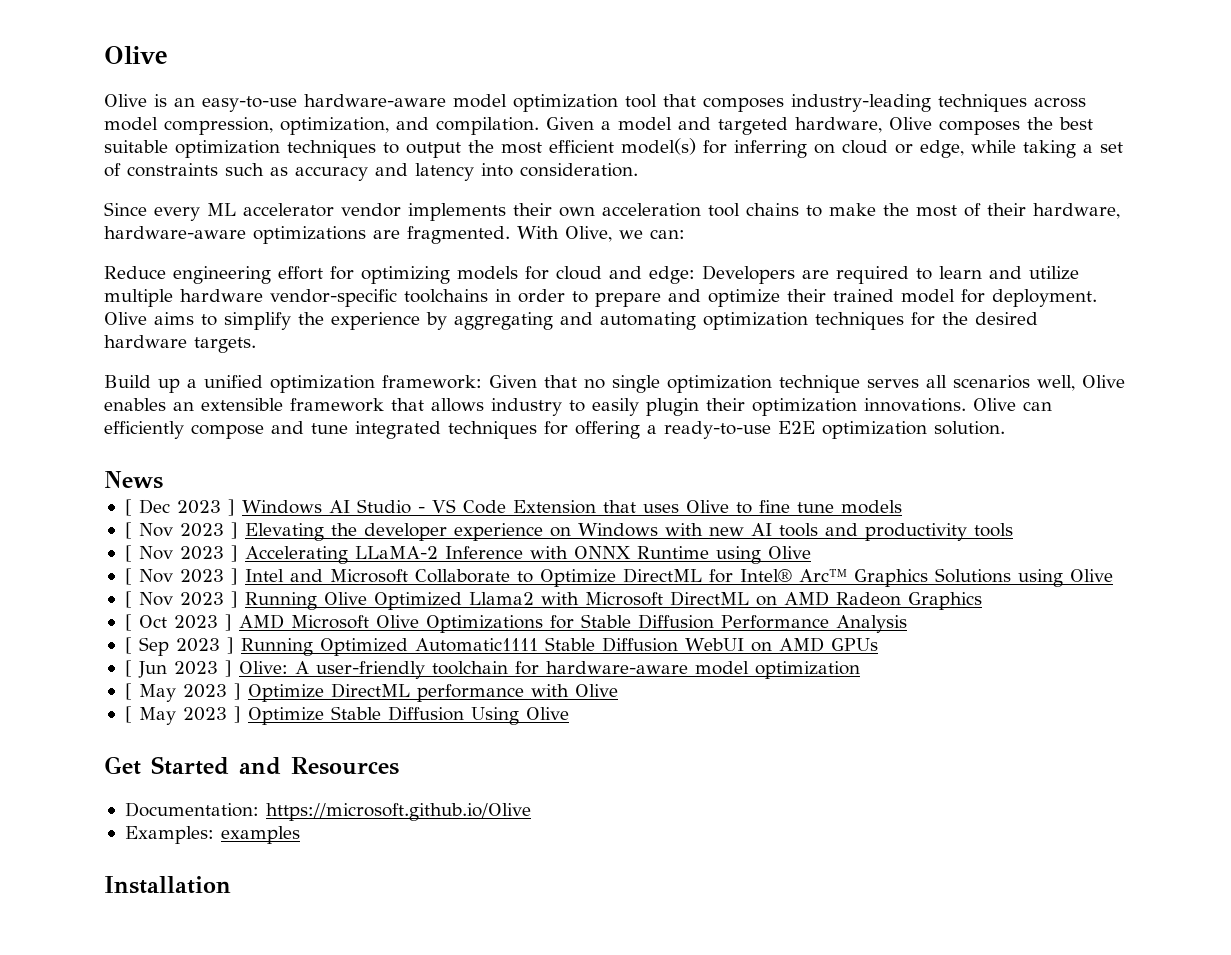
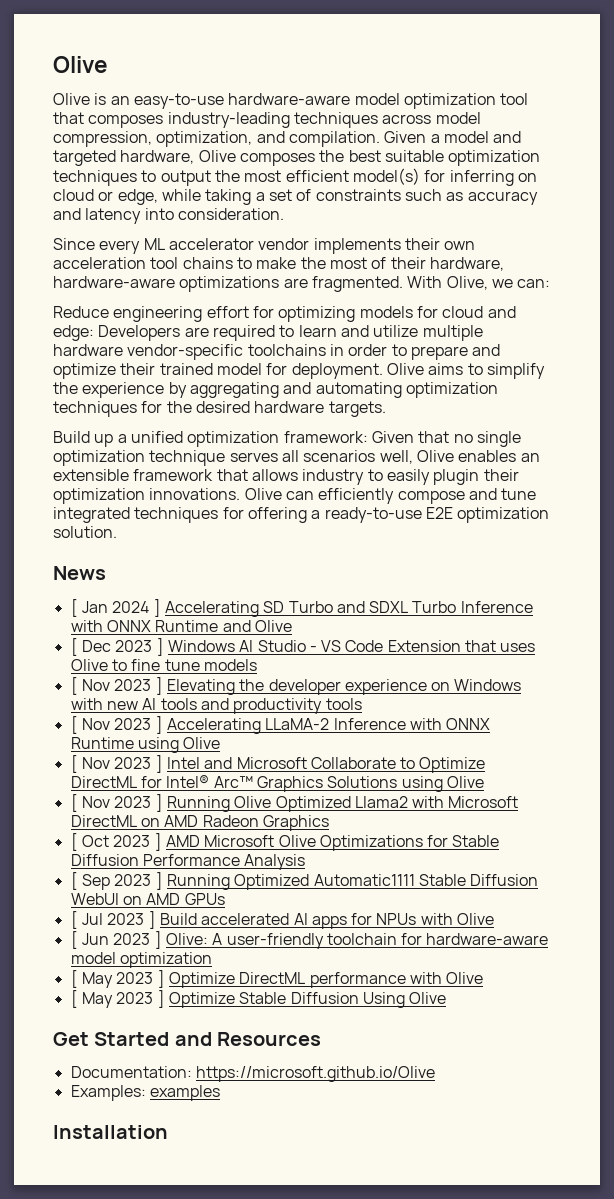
+ [ Jan 2024 ] Accelerating SD Turbo and SDXL Turbo Inference with ONNX Runtime and Olive
+ [ Jul 2023 ] Build accelerated AI apps for NPUs with Olive

